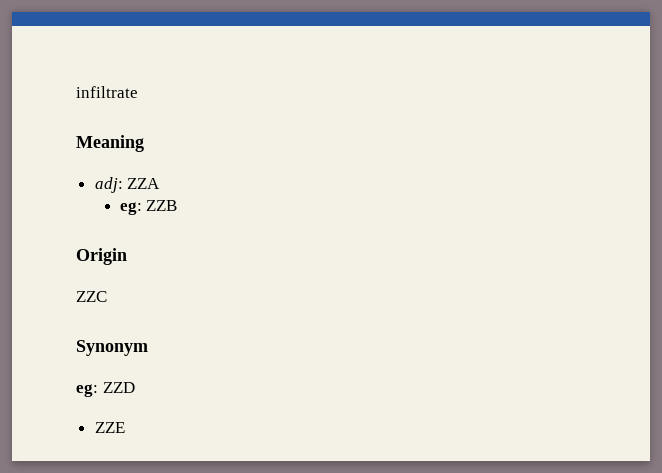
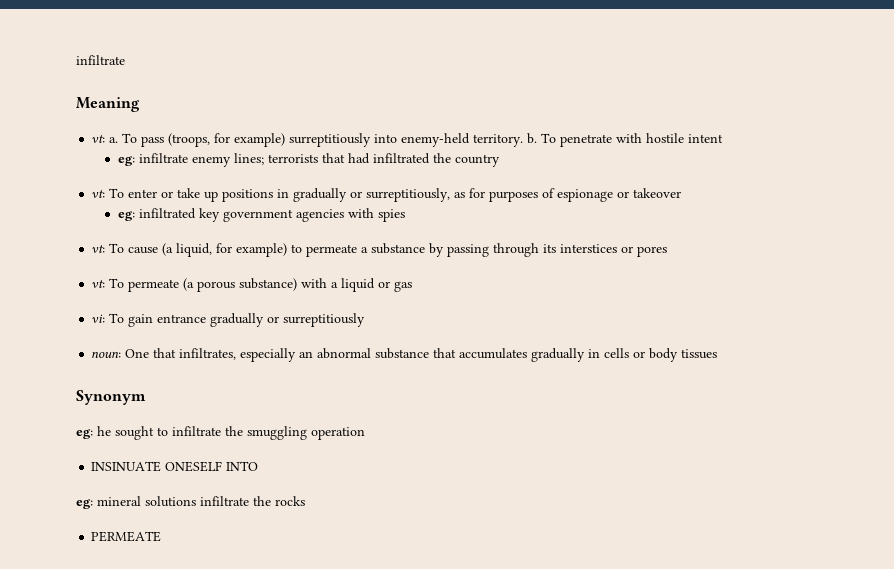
- adj: ZZA
- eg: ZZB
- Origin
- ZZC
+ vt: a. To pass (troops, for example) surreptitiously into enemy-held territory. b. To penetrate with hostile intent
+ eg: infiltrate enemy lines; terrorists that had infiltrated the country
+ vt: To enter or take up positions in gradually or surreptitiously, as for purposes of espionage or takeover
+ eg: infiltrated key government agencies with spies
+ vt: To cause (a liquid, for example) to permeate a substance by passing through its interstices or pores
+ vt: To permeate (a porous substance) with a liquid or gas
+ vi: To gain entrance gradually or surreptitiously
+ noun: One that infiltrates, especially an abnormal substance that accumulates gradually in cells or body tissues
  Synonym
- eg: ZZD
- ZZE
+ eg: he sought to infiltrate the smuggling operation
+ INSINUATE ONESELF INTO
+ eg: mineral solutions infiltrate the rocks
+ PERMEATE

